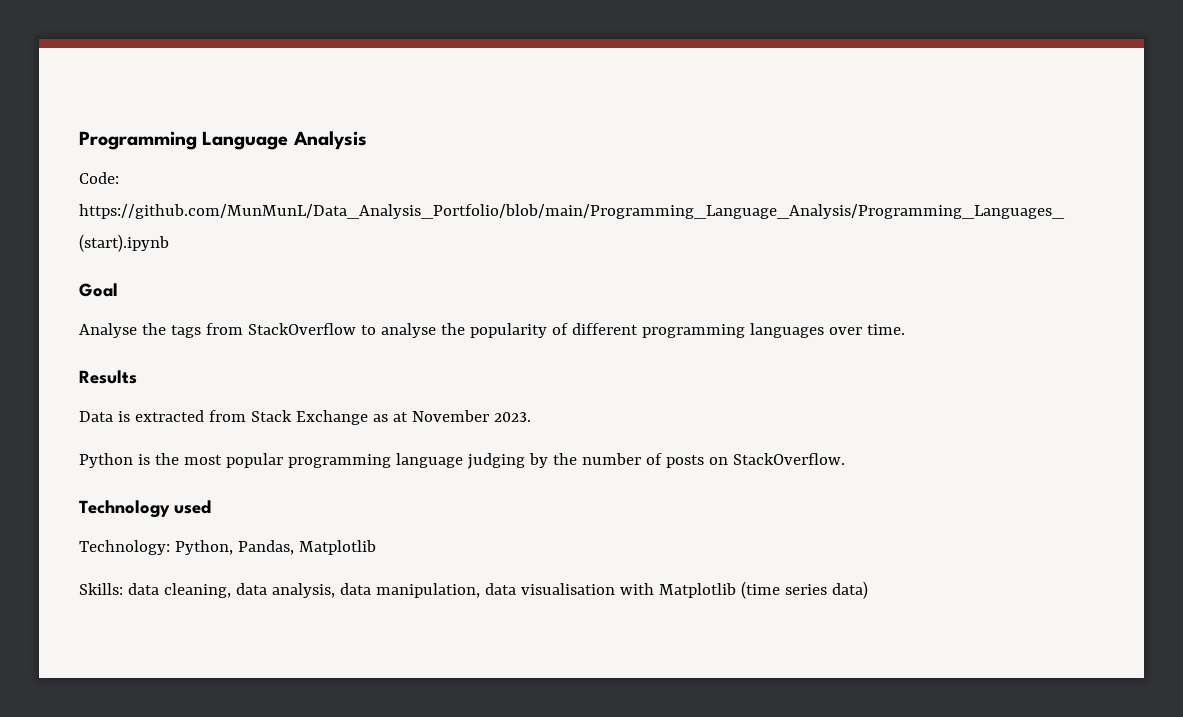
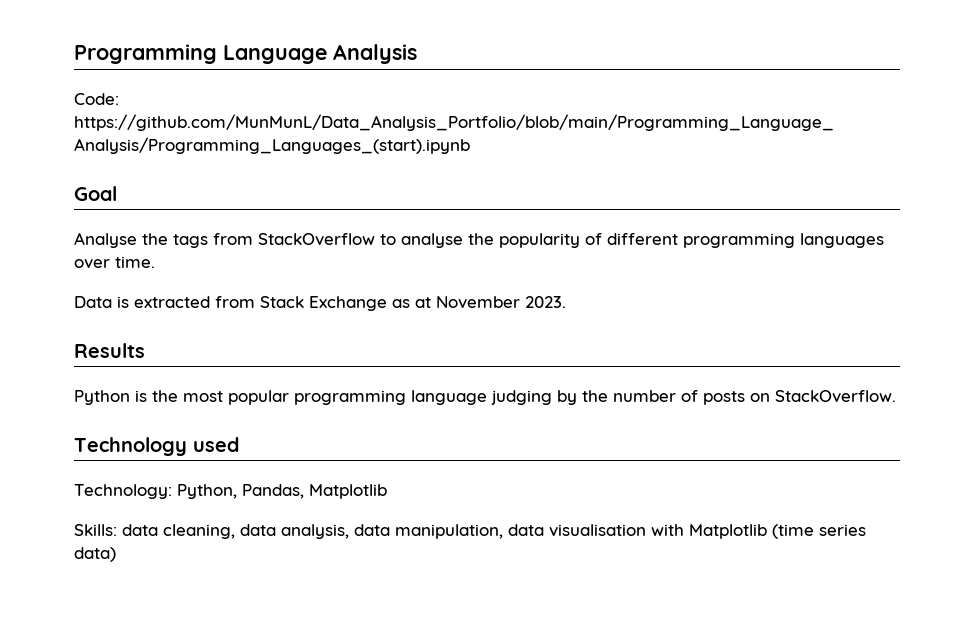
- Results
+ Results

